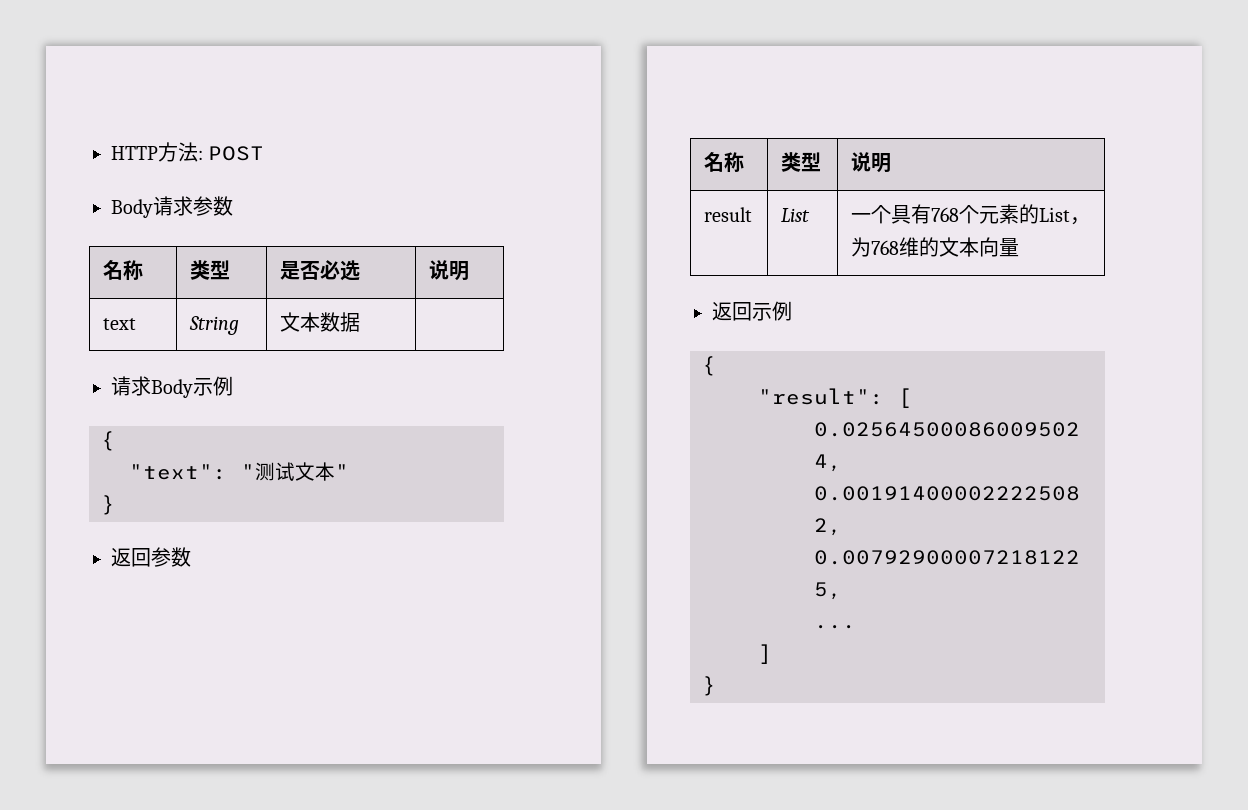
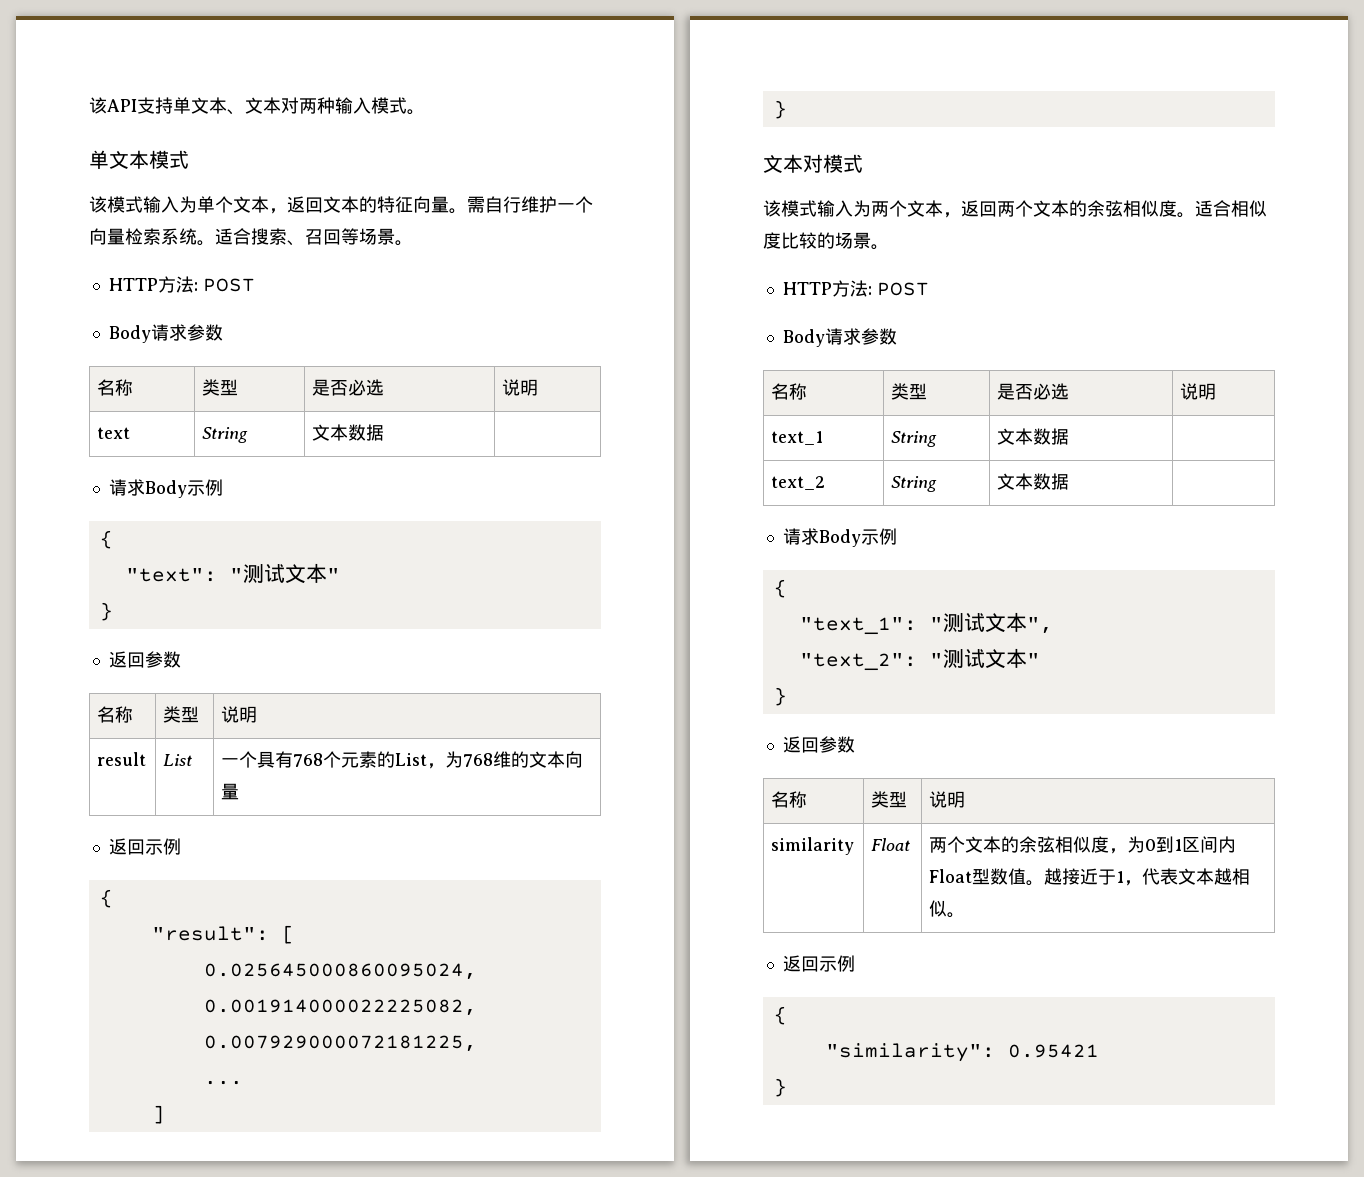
+ 该API支持单文本、文本对两种输入模式。
+ 单文本模式
+ 该模式输入为单个文本，返回文本的特征向量。需自行维护一个向量检索系统。适合搜索、召回等场景。
+ 文本对模式
+ 该模式输入为两个文本，返回两个文本的余弦相似度。适合相似度比较的场景。
+ HTTP方法: POST
+ Body请求参数
+ 名称 | 类型 | 是否必选 | 说明
+ text_1 | String | 文本数据 |
+ text_2 | String | 文本数据 |
+ 请求Body示例
+ {
+ "text_1": "测试文本",
+ "text_2": "测试文本"
+ }
+ 返回参数
+ 名称 | 类型 | 说明
+ similarity | Float | 两个文本的余弦相似度，为0到1区间内Float型数值。越接近于1，代表文本越相似。
+ 返回示例
+ {
+ "similarity": 0.95421
+ }

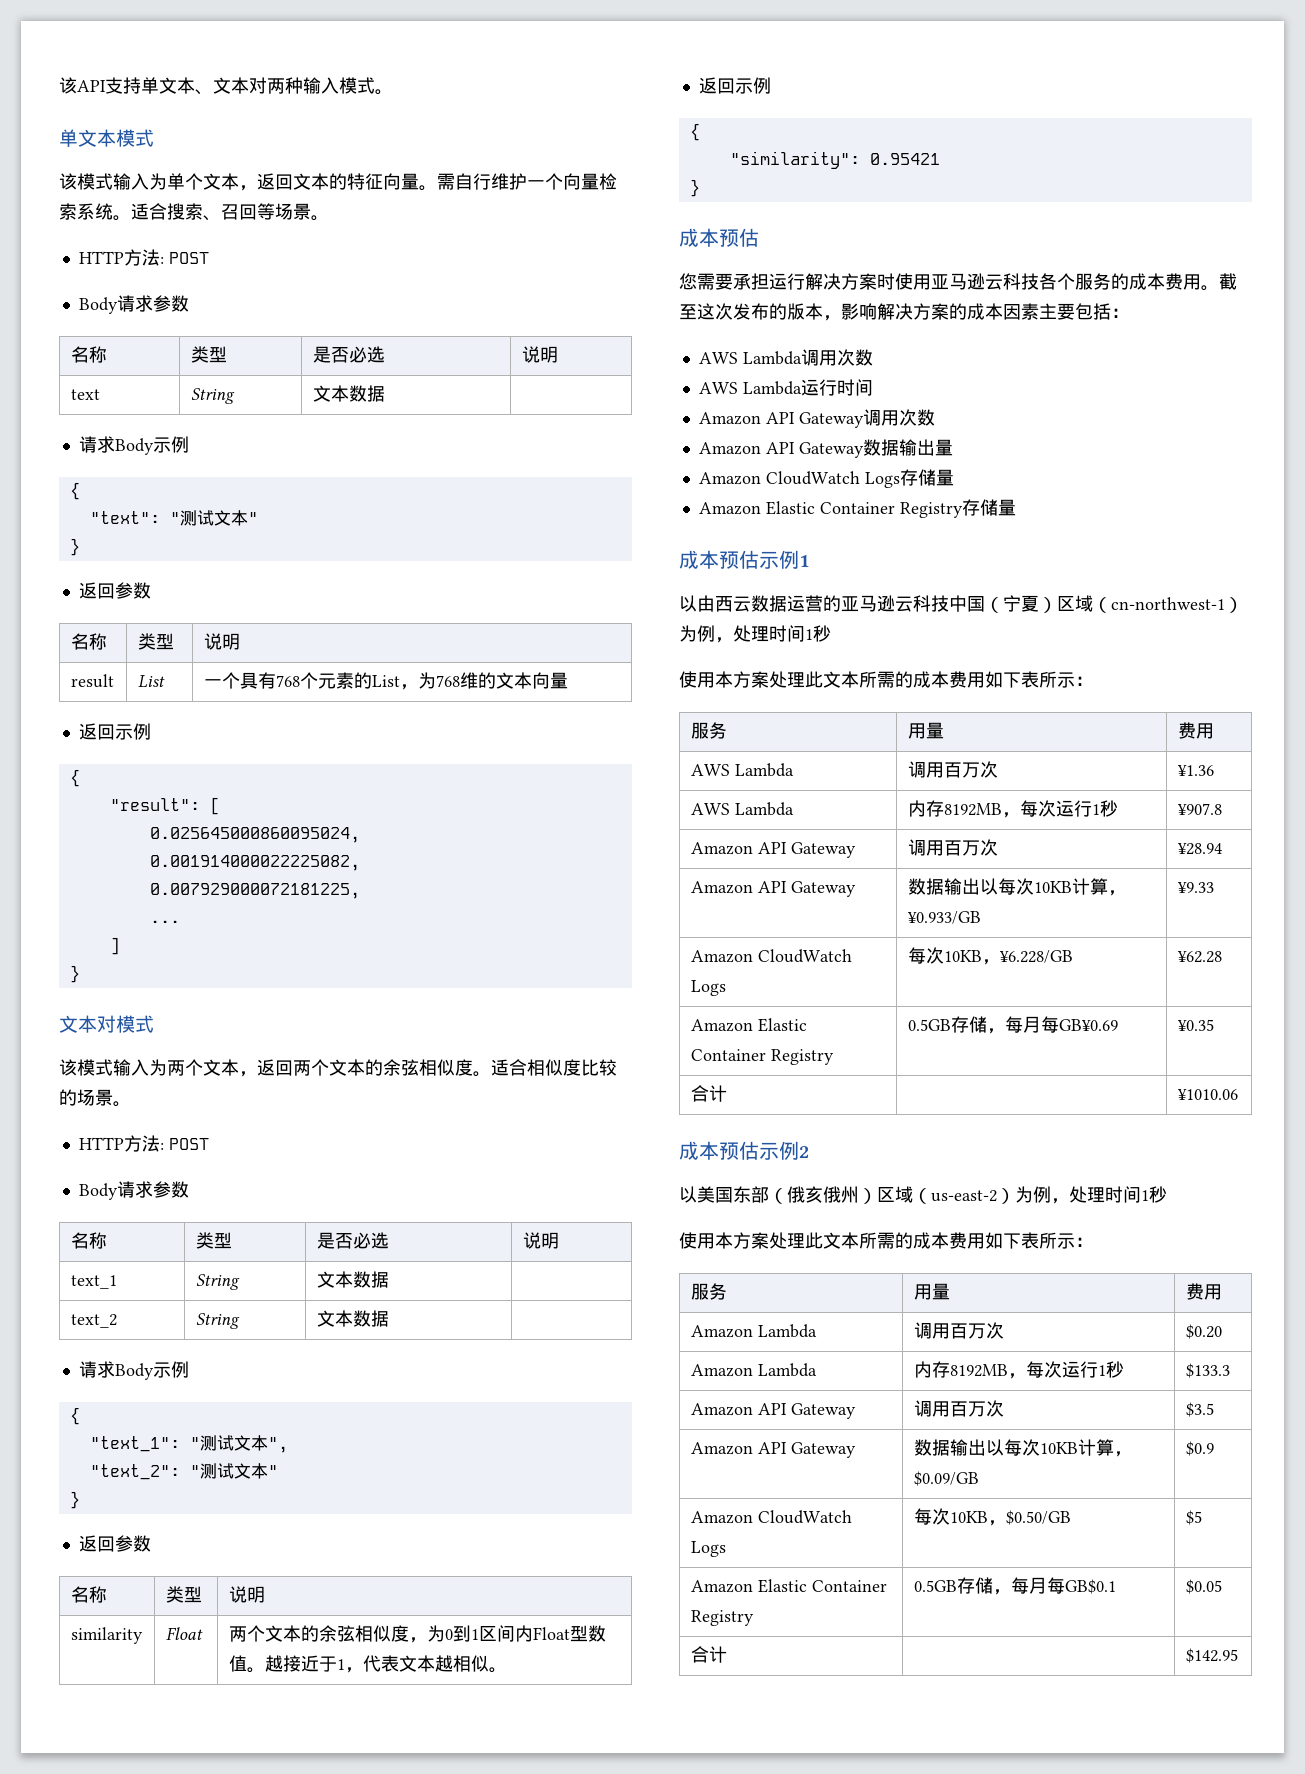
  "similarity": 0.95421
  }
+ 成本预估
+ 您需要承担运行解决方案时使用亚马逊云科技各个服务的成本费用。截至这次发布的版本，影响解决方案的成本因素主要包括：
+ AWS Lambda调用次数
+ AWS Lambda运行时间
+ Amazon API Gateway调用次数
+ Amazon API Gateway数据输出量
+ Amazon CloudWatch Logs存储量
+ Amazon Elastic Container Registry存储量
+ 成本预估示例1
+ 以由西云数据运营的亚马逊云科技中国（宁夏）区域（cn-northwest-1）为例，处理时间1秒
+ 使用本方案处理此文本所需的成本费用如下表所示：
+ 服务 | 用量 | 费用
+ AWS Lambda | 调用百万次 | ¥1.36
+ AWS Lambda | 内存8192MB，每次运行1秒 | ¥907.8
+ Amazon API Gateway | 调用百万次 | ¥28.94
+ Amazon API Gateway | 数据输出以每次10KB计算，¥0.933/GB | ¥9.33
+ Amazon CloudWatch Logs | 每次10KB，¥6.228/GB | ¥62.28
+ Amazon Elastic Container Registry | 0.5GB存储，每月每GB¥0.69 | ¥0.35
+ 合计 | | ¥1010.06
+ 成本预估示例2
+ 以美国东部（俄亥俄州）区域（us-east-2）为例，处理时间1秒
+ 使用本方案处理此文本所需的成本费用如下表所示：
+ 服务 | 用量 | 费用
+ Amazon Lambda | 调用百万次 | $0.20
+ Amazon Lambda | 内存8192MB，每次运行1秒 | $133.3
+ Amazon API Gateway | 调用百万次 | $3.5
+ Amazon API Gateway | 数据输出以每次10KB计算，$0.09/GB | $0.9
+ Amazon CloudWatch Logs | 每次10KB，$0.50/GB | $5
+ Amazon Elastic Container Registry | 0.5GB存储，每月每GB$0.1 | $0.05
+ 合计 | | $142.95

